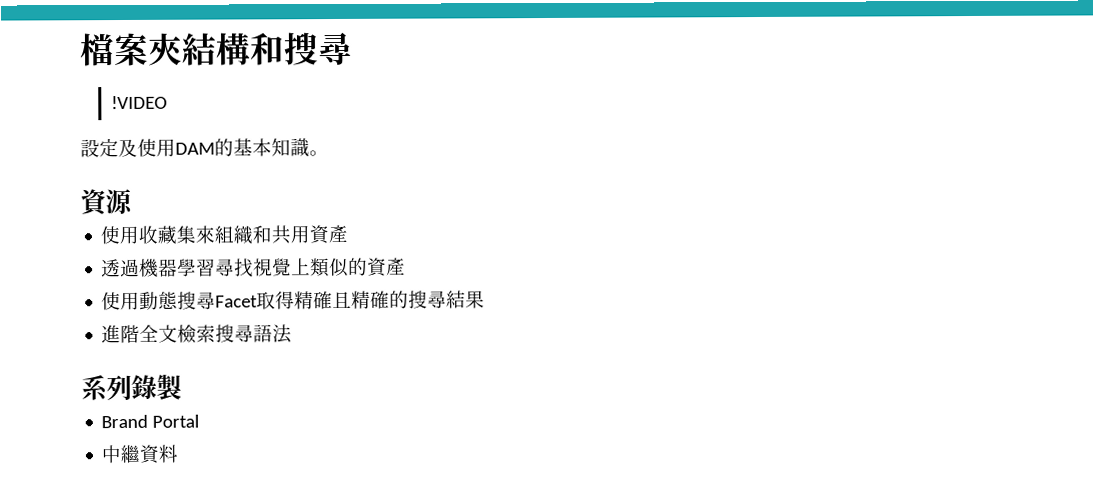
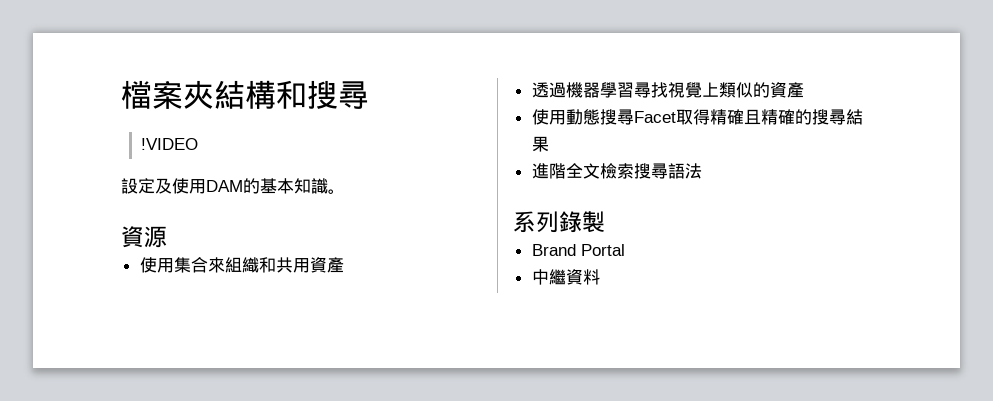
- 使用收藏集來組織和共用資產
+ 使用集合來組織和共用資產

